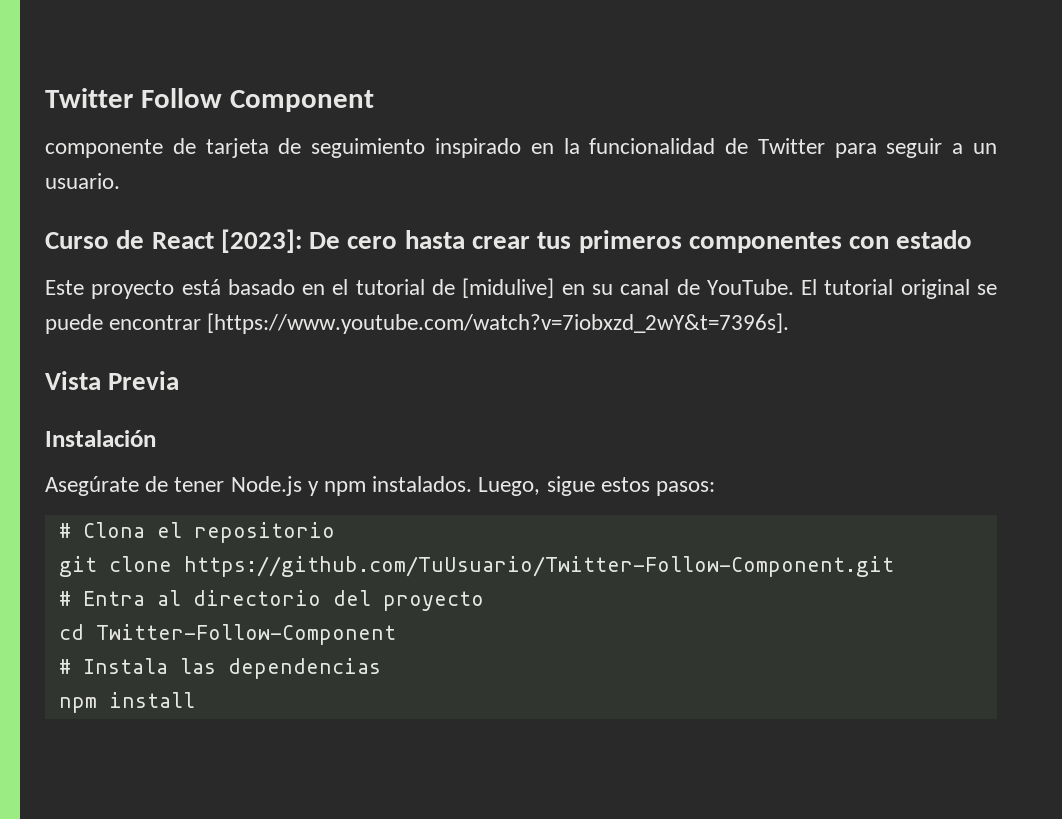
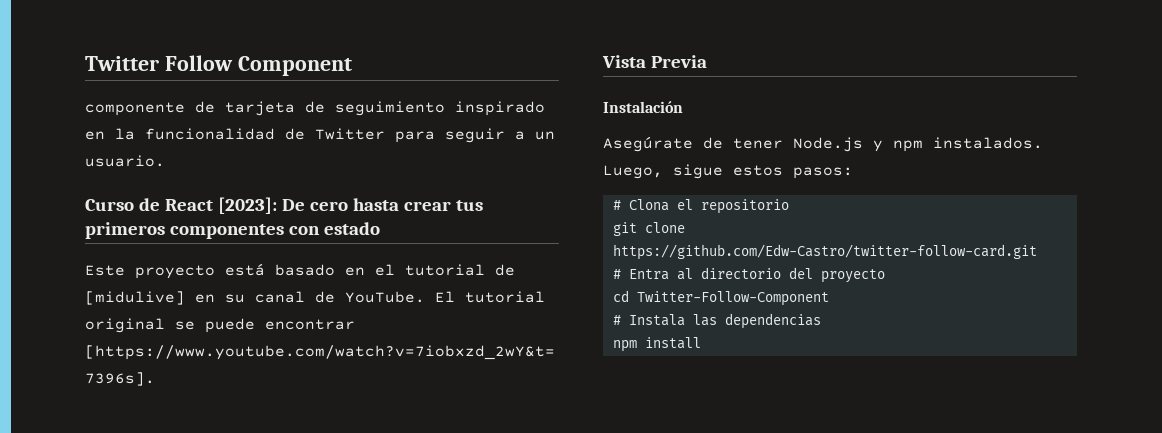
- git clone https://github.com/TuUsuario/Twitter-Follow-Component.git
+ git clone https://github.com/Edw-Castro/twitter-follow-card.git

